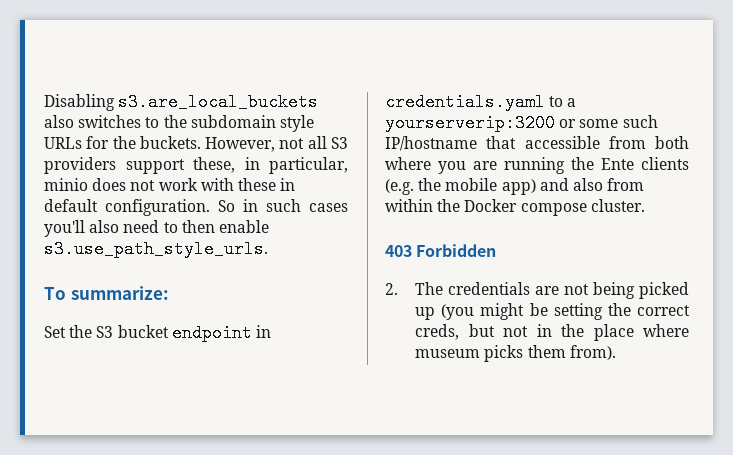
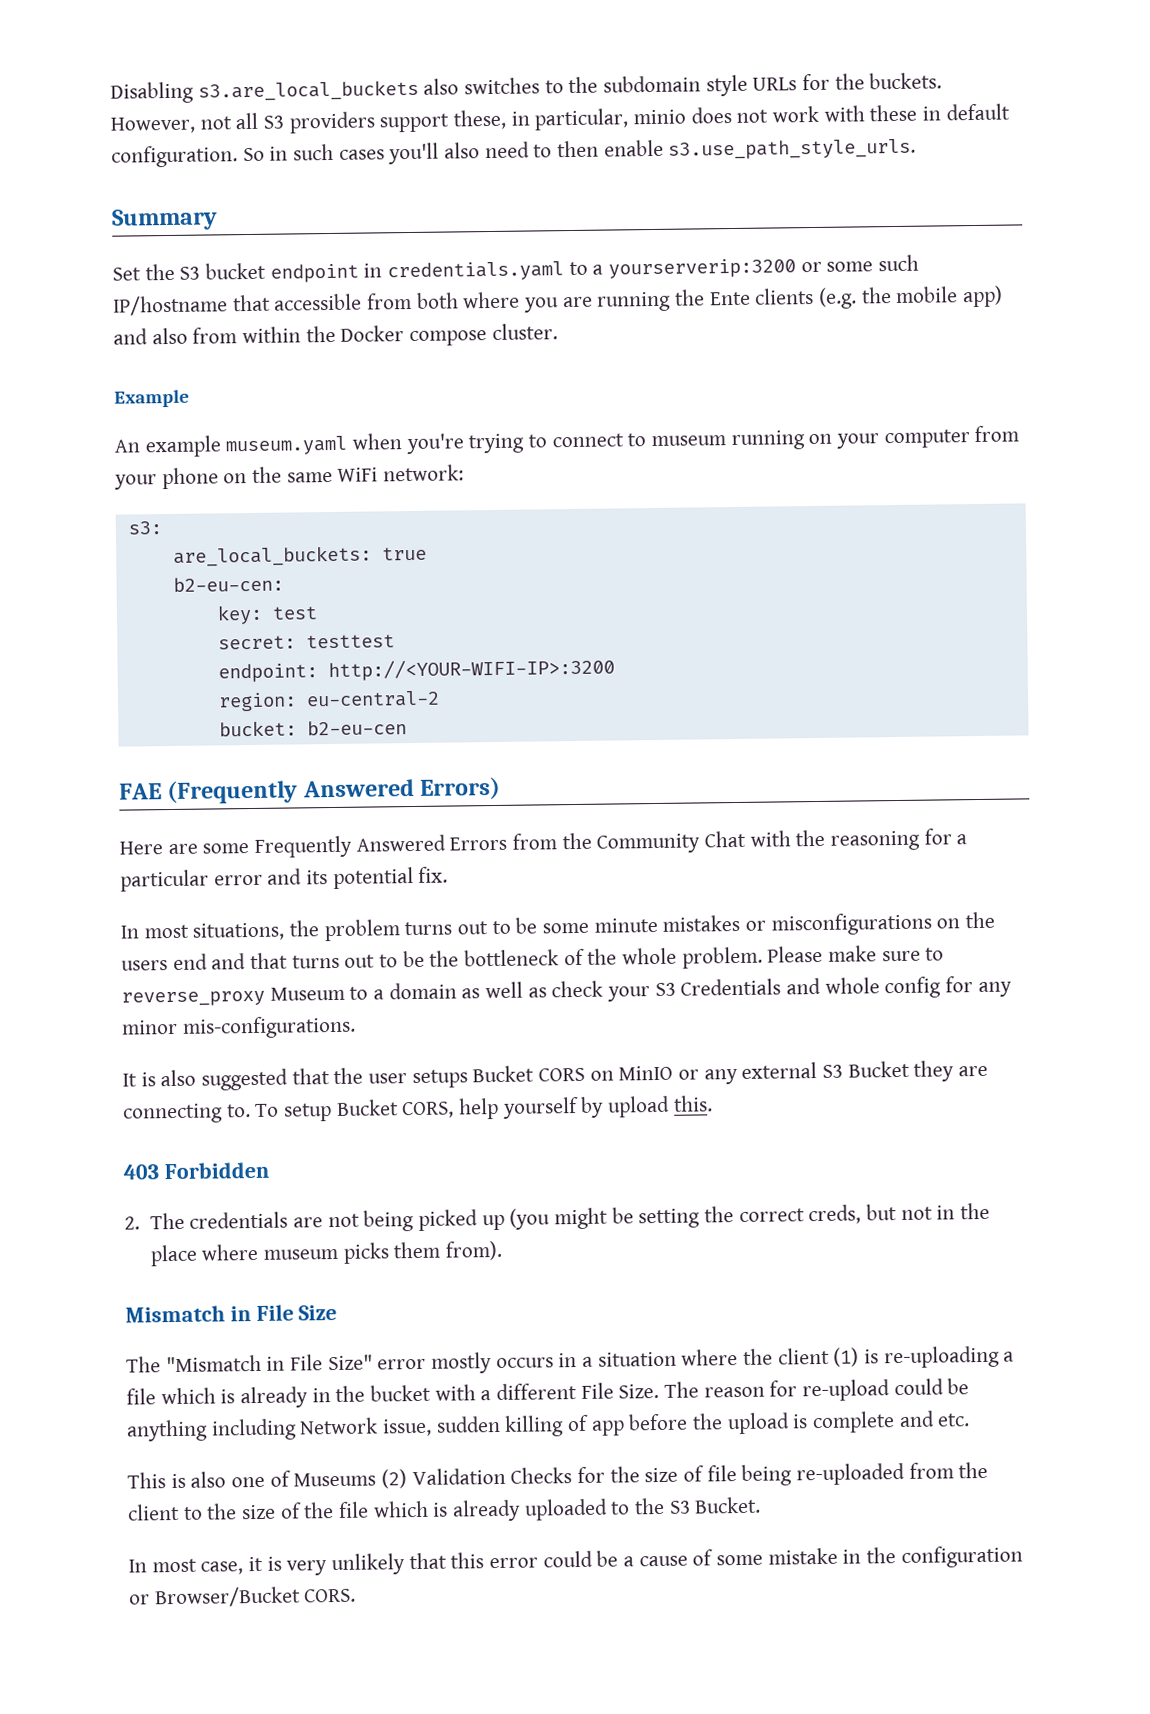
- To summarize:
+ Summary
+ Example
+ An example museum.yaml when you're trying to connect to museum running on your computer from your phone on the same WiFi network:
+ s3:
+ are_local_buckets: true
+ b2-eu-cen:
+ key: test
+ secret: testtest
+ endpoint: http://<YOUR-WIFI-IP>:3200
+ region: eu-central-2
+ bucket: b2-eu-cen
+ FAE (Frequently Answered Errors)
+ Here are some Frequently Answered Errors from the Community Chat with the reasoning for a particular error and its potential fix.
+ In most situations, the problem turns out to be some minute mistakes or misconfigurations on the users end and that turns out to be the bottleneck of the whole problem. Please make sure to reverse_proxy Museum to a domain as well as check your S3 Credentials and whole config for any minor mis-configurations.
+ It is also suggested that the user setups Bucket CORS on MinIO or any external S3 Bucket they are connecting to. To setup Bucket CORS, help yourself by upload this.
+ Mismatch in File Size
+ The "Mismatch in File Size" error mostly occurs in a situation where the client (1) is re-uploading a file which is already in the bucket with a different File Size. The reason for re-upload could be anything including Network issue, sudden killing of app before the upload is complete and etc.
+ This is also one of Museums (2) Validation Checks for the size of file being re-uploaded from the client to the size of the file which is already uploaded to the S3 Bucket.
+ In most case, it is very unlikely that this error could be a cause of some mistake in the configuration or Browser/Bucket CORS.

